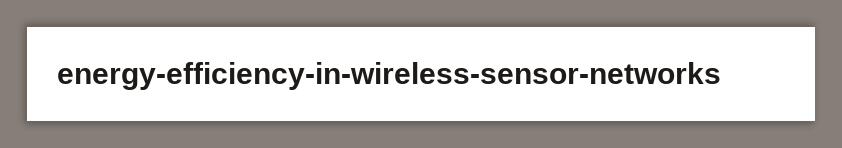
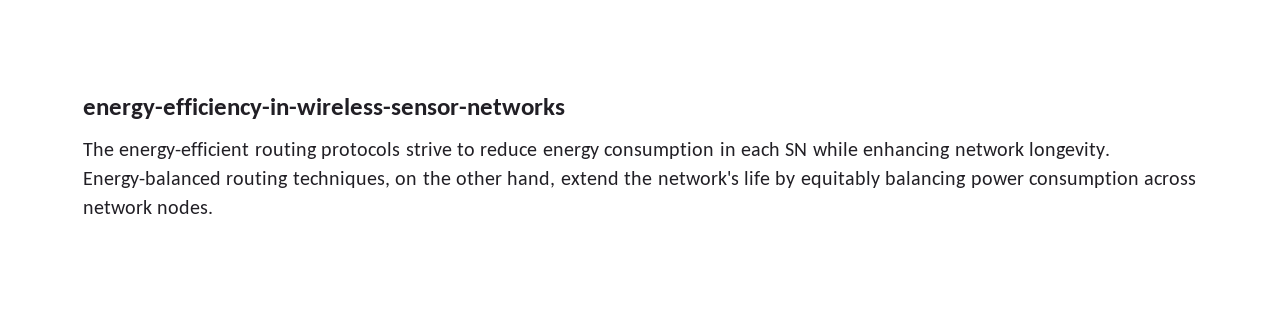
+ The energy-efficient routing protocols strive to reduce energy consumption in each SN while enhancing network longevity. Energy-balanced routing techniques, on the other hand, extend the network's life by equitably balancing power consumption across network nodes.

